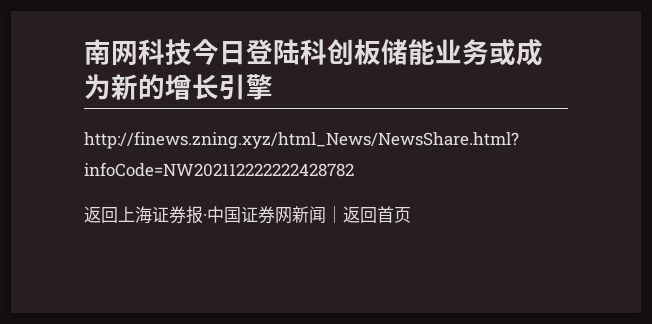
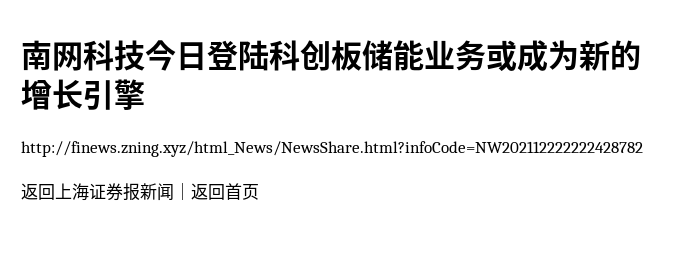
- 返回上海证券报·中国证券网新闻｜返回首页
+ 返回上海证券报新闻｜返回首页

